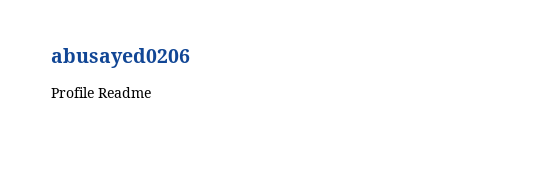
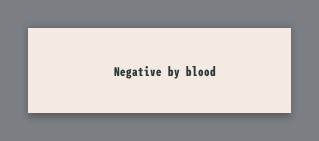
- abusayed0206
- Profile Readme
+ Negative by blood

